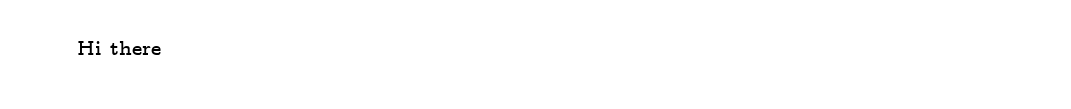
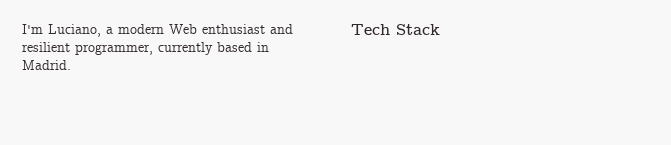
- Hi there
+ I'm Luciano, a modern Web enthusiast and resilient programmer, currently based in Madrid.
+ Tech Stack

